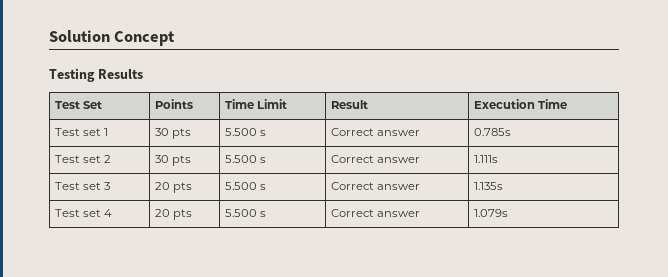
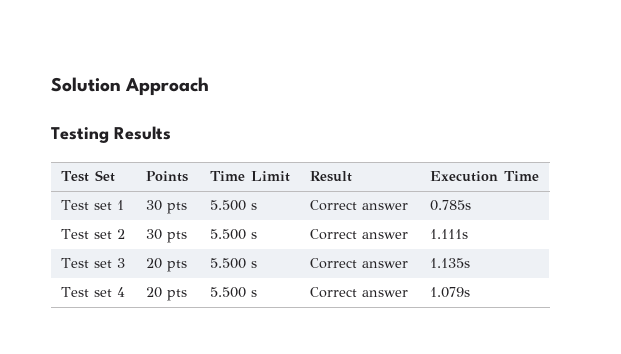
- Solution Concept
+ Solution Approach

